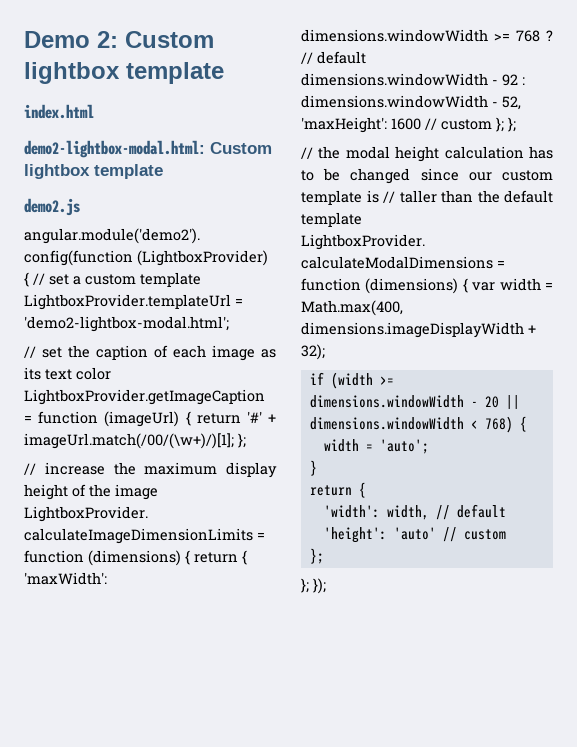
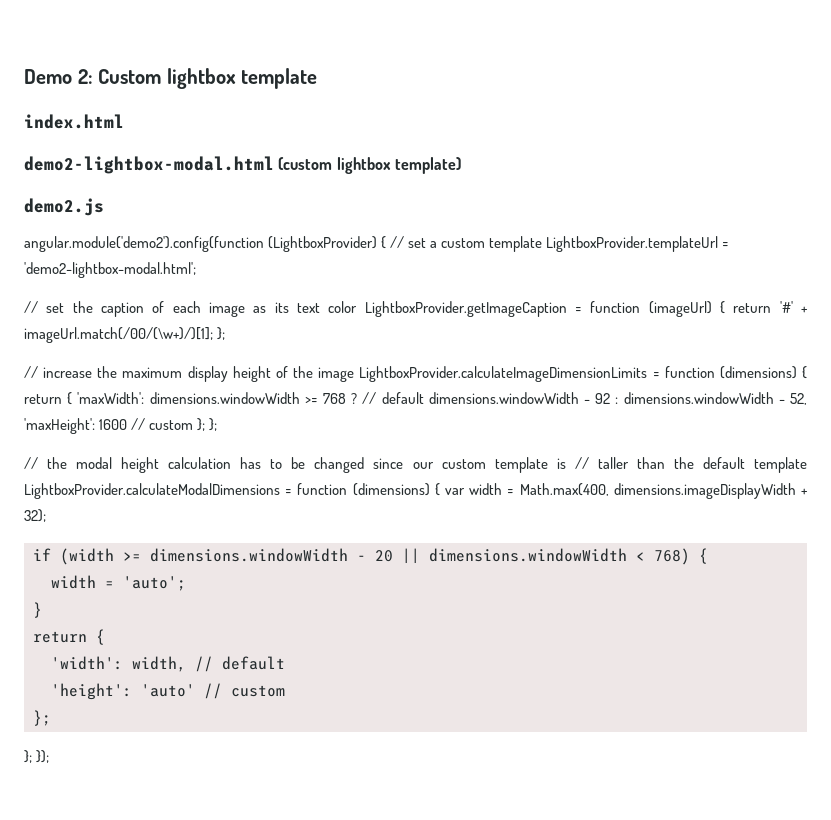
- demo2-lightbox-modal.html: Custom lightbox template
+ demo2-lightbox-modal.html (custom lightbox template)

